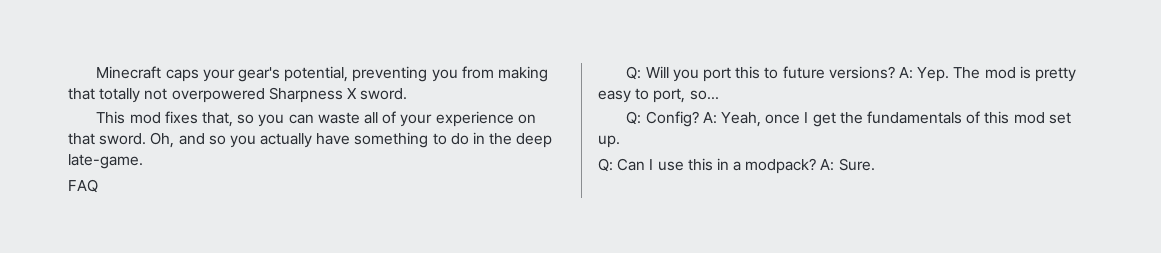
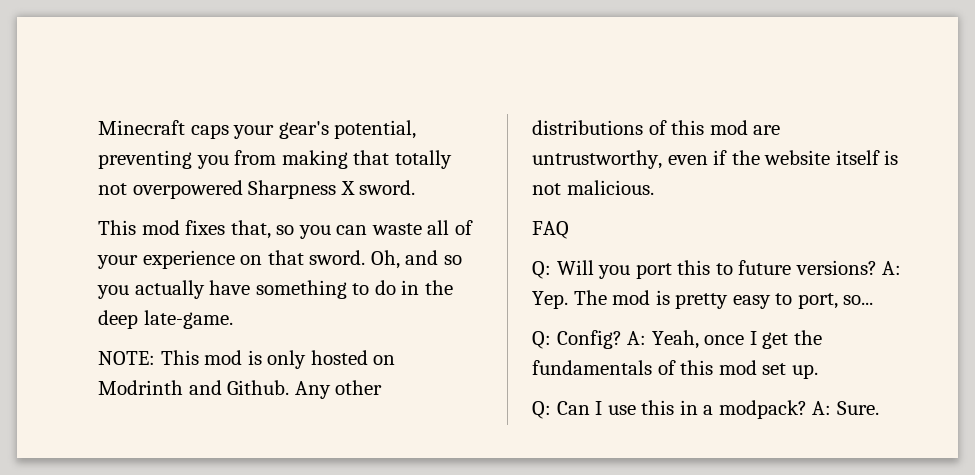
+ NOTE: This mod is only hosted on Modrinth and Github. Any other distributions of this mod are untrustworthy, even if the website itself is not malicious.

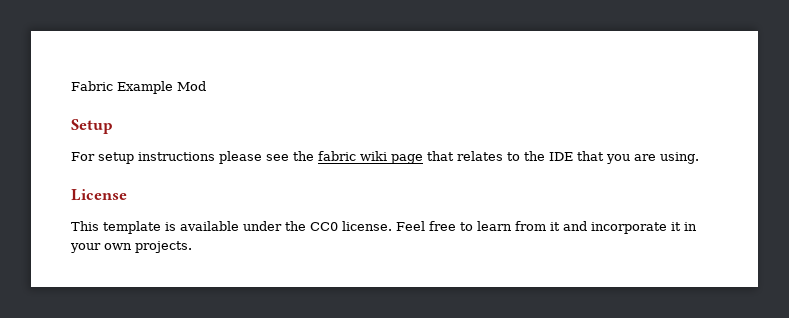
- Minecraft caps your gear's potential, preventing you from making that totally not overpowered Sharpness X sword.
- This mod fixes that, so you can waste all of your experience on that sword. Oh, and so you actually have something to do in the deep late-game.
- NOTE: This mod is only hosted on Modrinth and Github. Any other distributions of this mod are untrustworthy, even if the website itself is not malicious.
- FAQ
- Q: Will you port this to future versions? A: Yep. The mod is pretty easy to port, so...
- Q: Config? A: Yeah, once I get the fundamentals of this mod set up.
- Q: Can I use this in a modpack? A: Sure.
+ Fabric Example Mod
+ Setup
+ For setup instructions please see the fabric wiki page that relates to the IDE that you are using.
+ License
+ This template is available under the CC0 license. Feel free to learn from it and incorporate it in your own projects.

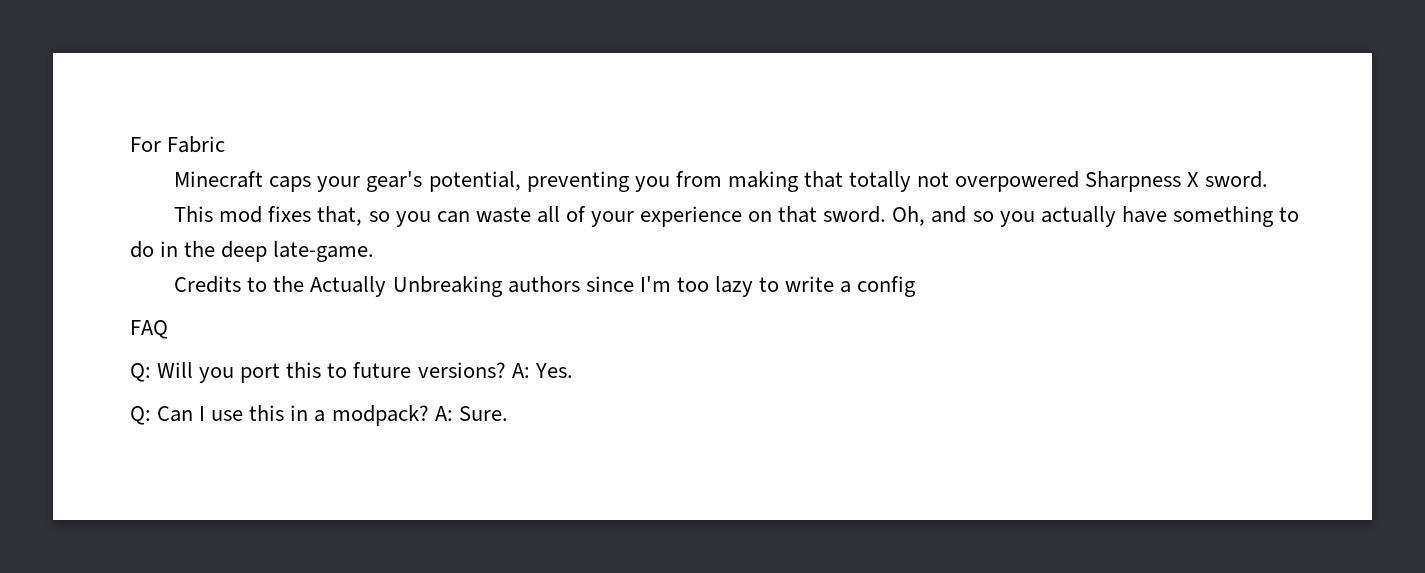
- Fabric Example Mod
- Setup
- For setup instructions please see the fabric wiki page that relates to the IDE that you are using.
- License
- This template is available under the CC0 license. Feel free to learn from it and incorporate it in your own projects.
+ For Fabric
+ Minecraft caps your gear's potential, preventing you from making that totally not overpowered Sharpness X sword.
+ This mod fixes that, so you can waste all of your experience on that sword. Oh, and so you actually have something to do in the deep late-game.
+ Credits to the Actually Unbreaking authors since I'm too lazy to write a config
+ FAQ
+ Q: Will you port this to future versions? A: Yes.
+ Q: Can I use this in a modpack? A: Sure.

